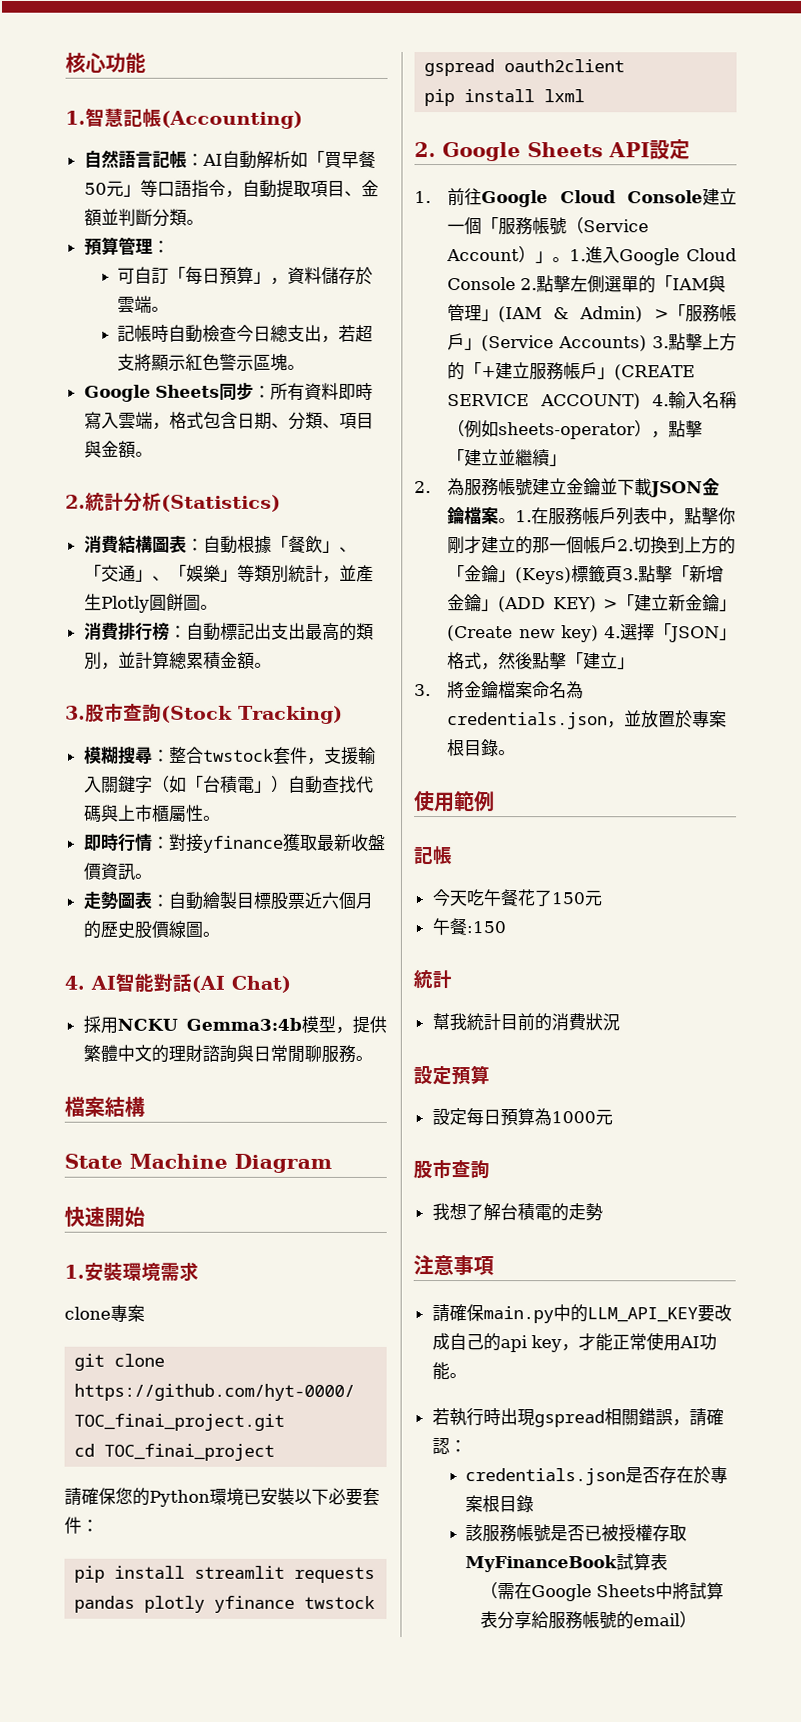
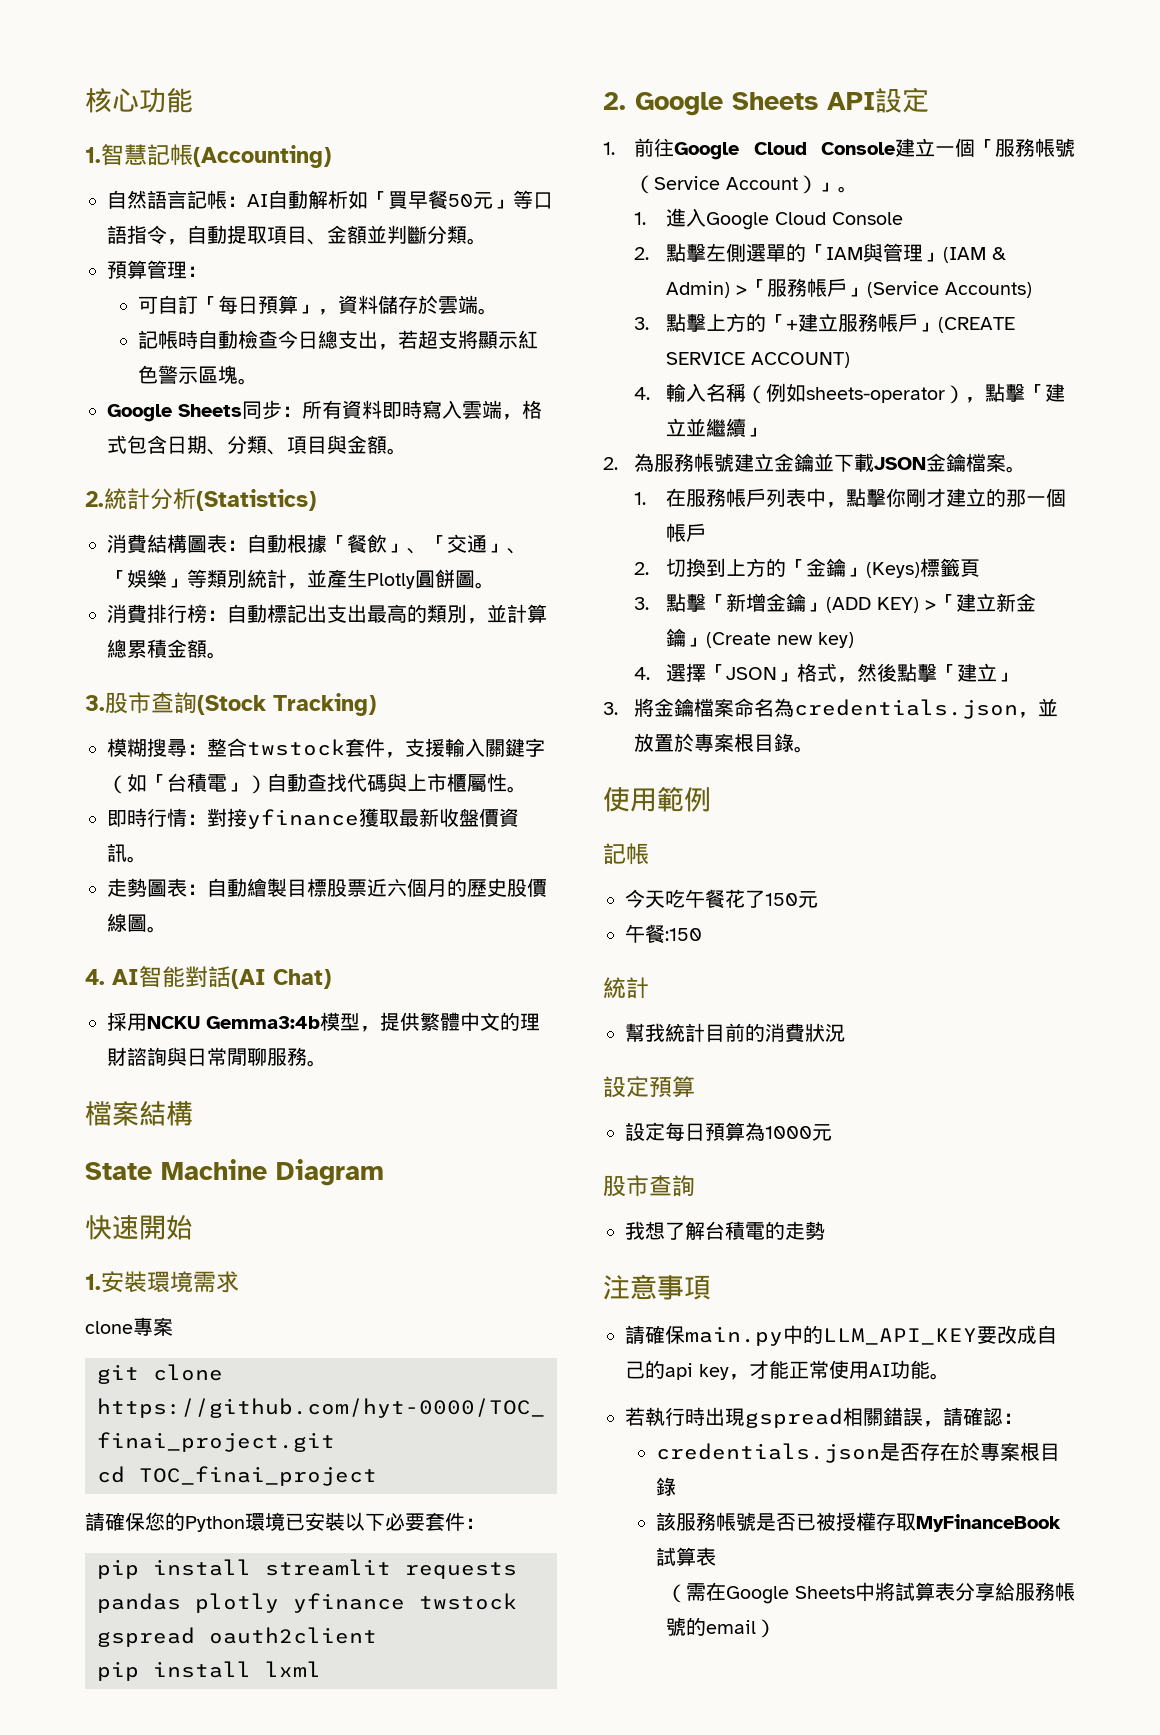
- 1.前往Google Cloud Console建立一個「服務帳號（Service Account）」。1.進入Google Cloud Console 2.點擊左側選單的「IAM與管理」(IAM & Admin) >「服務帳戶」(Service Accounts) 3.點擊上方的「+建立服務帳戶」(CREATE SERVICE ACCOUNT) 4.輸入名稱（例如sheets-operator），點擊「建立並繼續」
+ 1.前往Google Cloud Console建立一個「服務帳號（Service Account）」。
+ 1.進入Google Cloud Console
+ 2.點擊左側選單的「IAM與管理」(IAM & Admin) >「服務帳戶」(Service Accounts)
+ 3.點擊上方的「+建立服務帳戶」(CREATE SERVICE ACCOUNT)
+ 4.輸入名稱（例如sheets-operator），點擊「建立並繼續」
- 2.為服務帳號建立金鑰並下載JSON金鑰檔案。1.在服務帳戶列表中，點擊你剛才建立的那一個帳戶2.切換到上方的「金鑰」(Keys)標籤頁3.點擊「新增金鑰」(ADD KEY) >「建立新金鑰」(Create new key) 4.選擇「JSON」格式，然後點擊「建立」
+ 2.為服務帳號建立金鑰並下載JSON金鑰檔案。
+ 1.在服務帳戶列表中，點擊你剛才建立的那一個帳戶
+ 2.切換到上方的「金鑰」(Keys)標籤頁
+ 3.點擊「新增金鑰」(ADD KEY) >「建立新金鑰」(Create new key)
+ 4.選擇「JSON」格式，然後點擊「建立」

